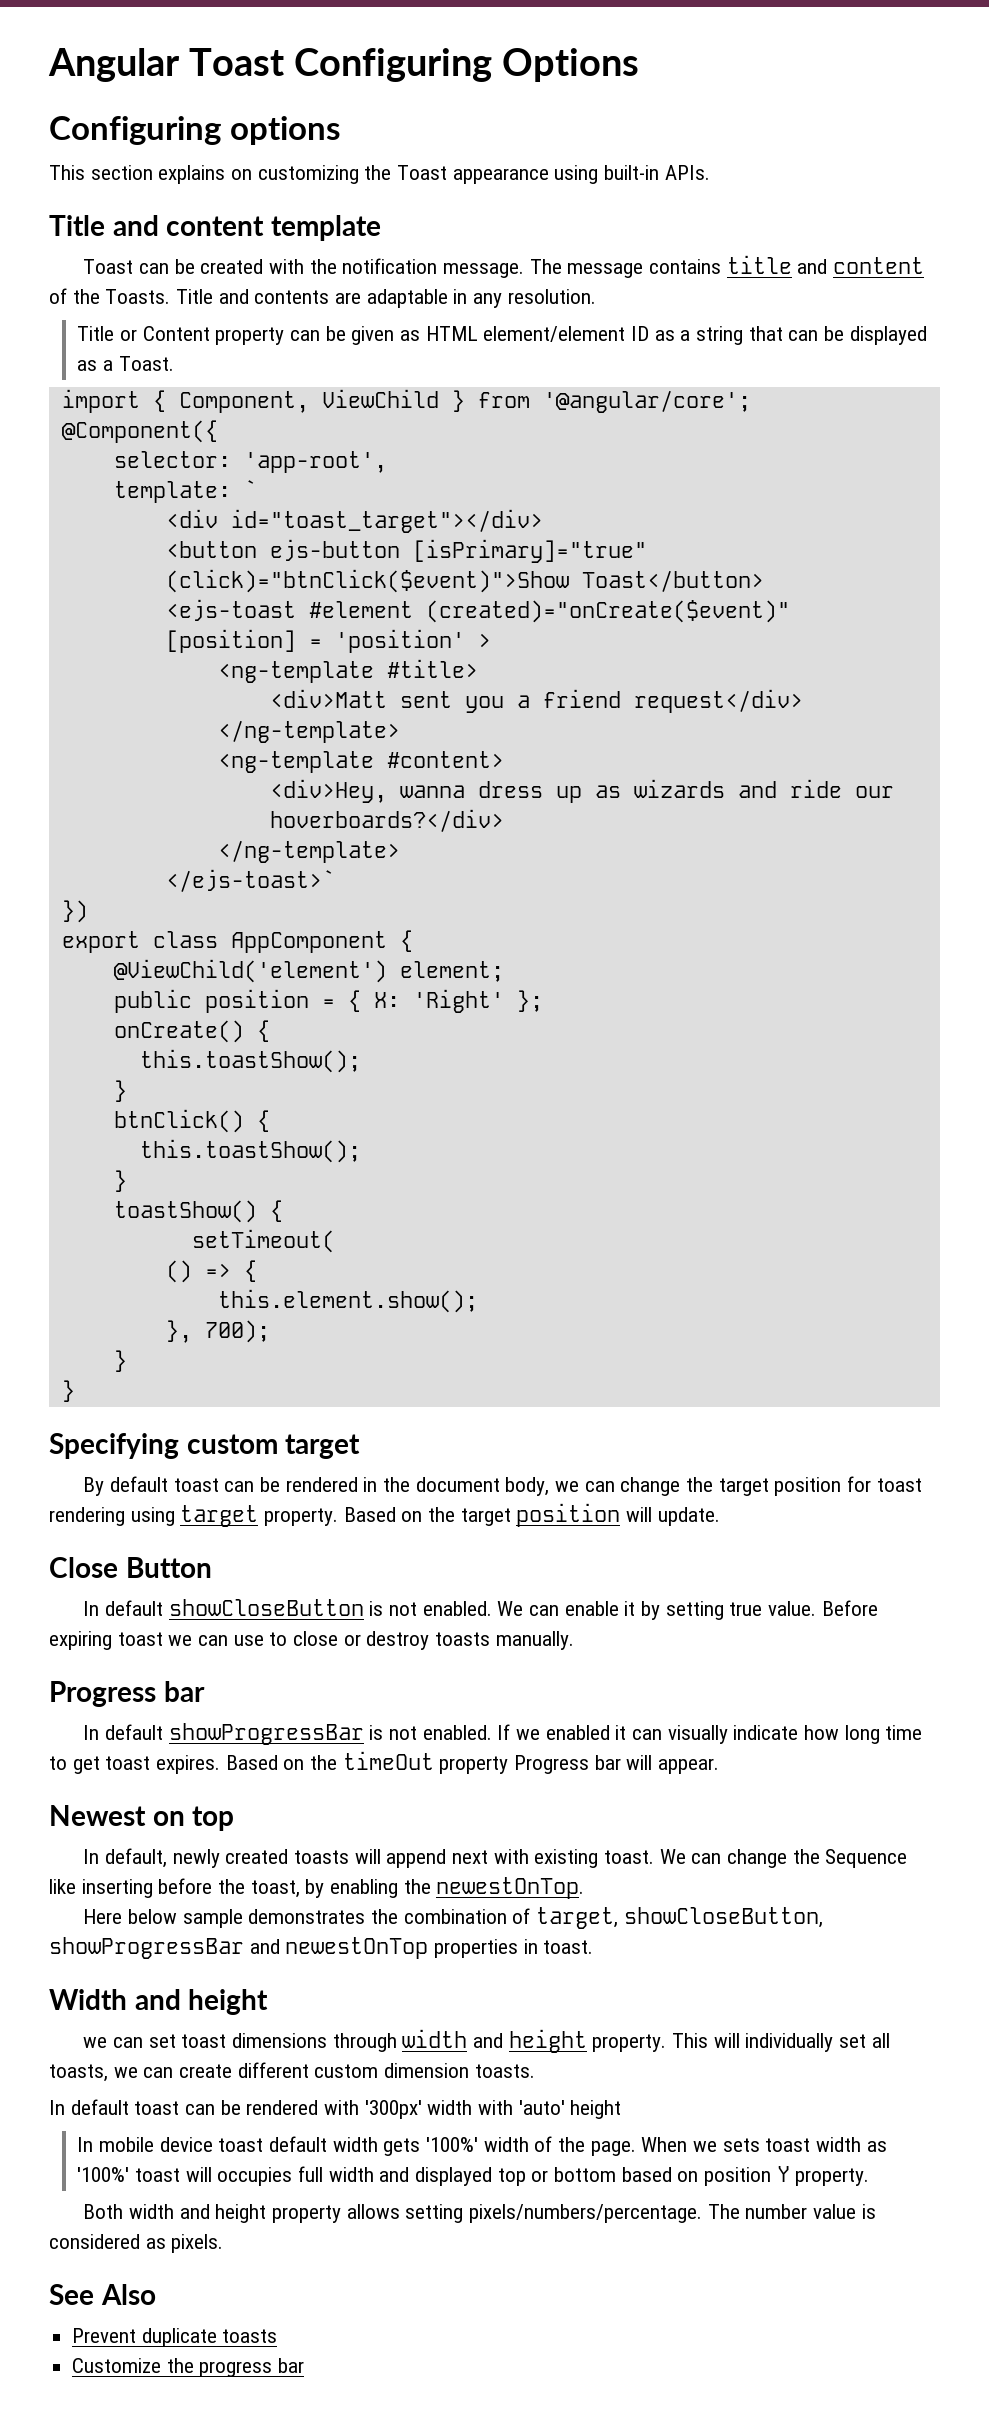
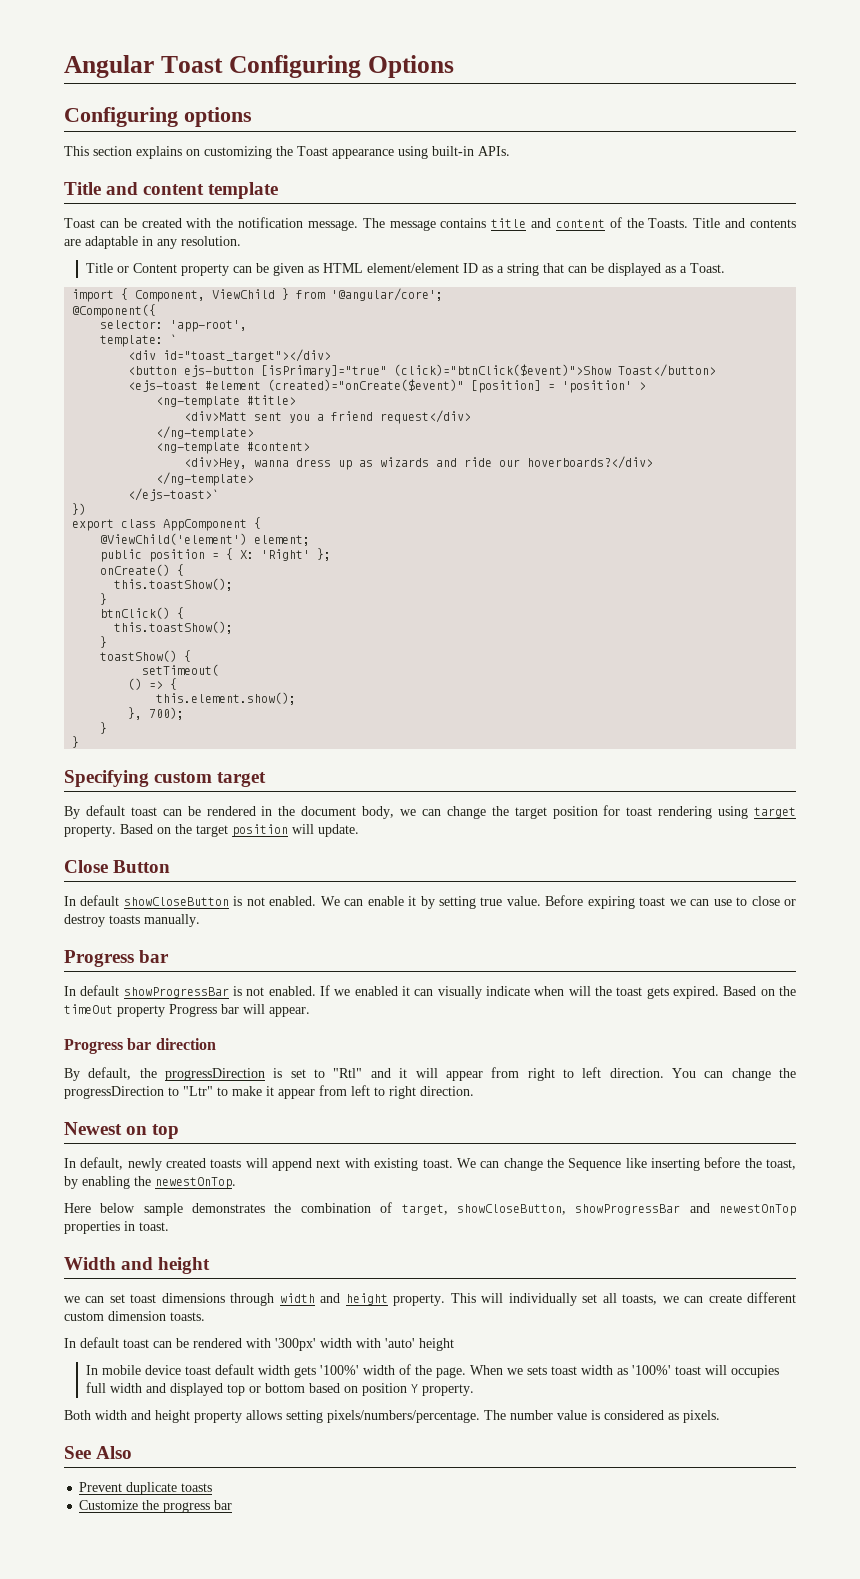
- If we enabled it can visually indicate how long time to get toast expires.
+ If we enabled it can visually indicate when will the toast gets expired.
+ Progress bar direction
+ By default, the progressDirection is set to "Rtl" and it will appear from right to left direction. You can change the progressDirection to "Ltr" to make it appear from left to right direction.

